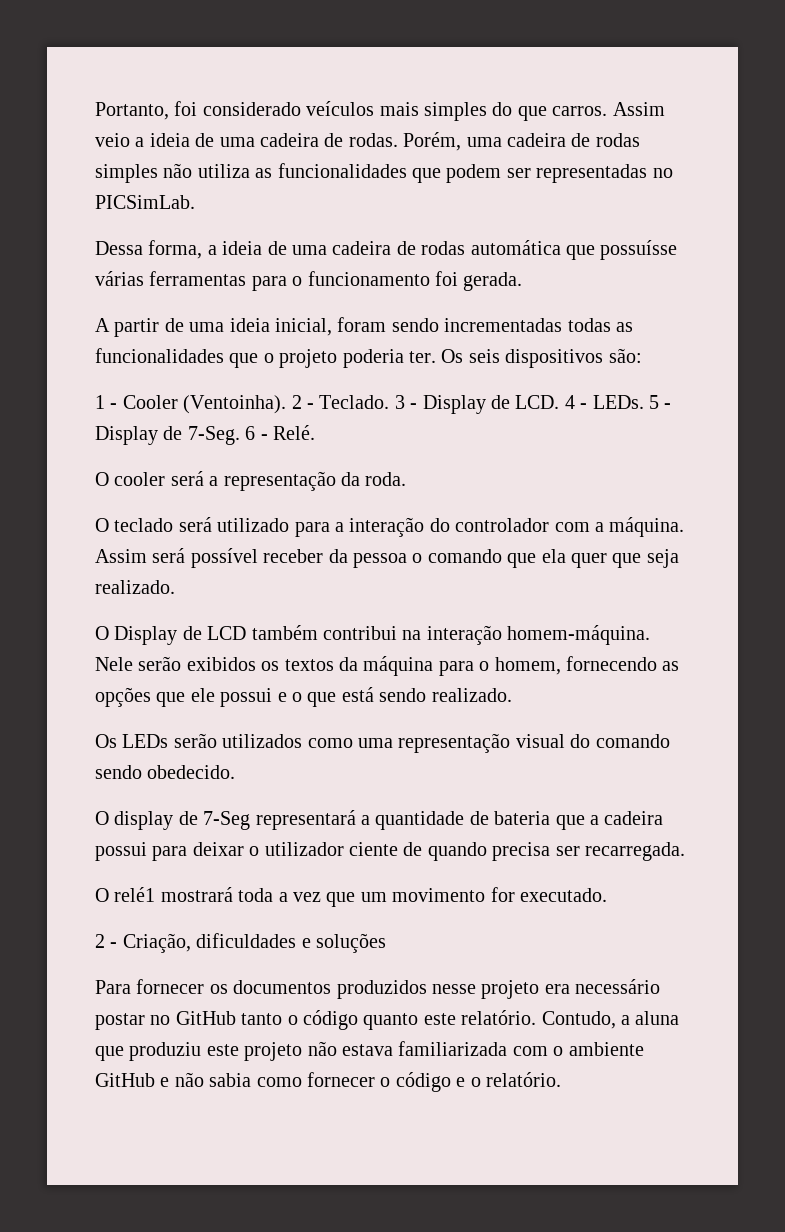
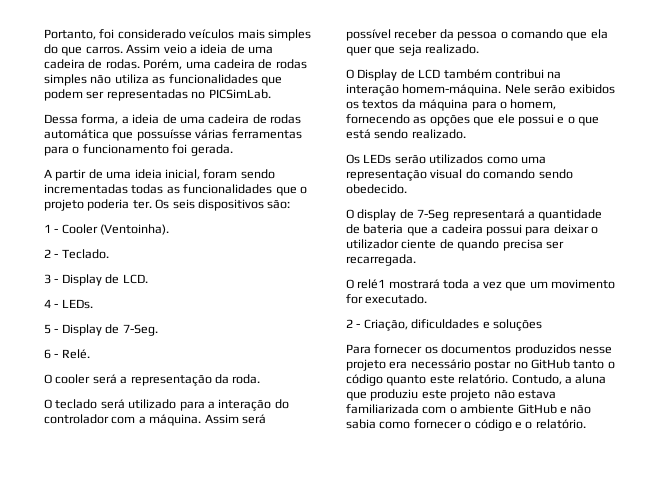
- 1 - Cooler (Ventoinha). 2 - Teclado. 3 - Display de LCD. 4 - LEDs. 5 - Display de 7-Seg. 6 - Relé.
+ 1 - Cooler (Ventoinha).
+ 2 - Teclado.
+ 3 - Display de LCD.
+ 4 - LEDs.
+ 5 - Display de 7-Seg.
+ 6 - Relé.

